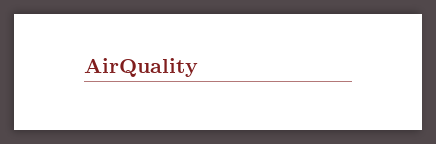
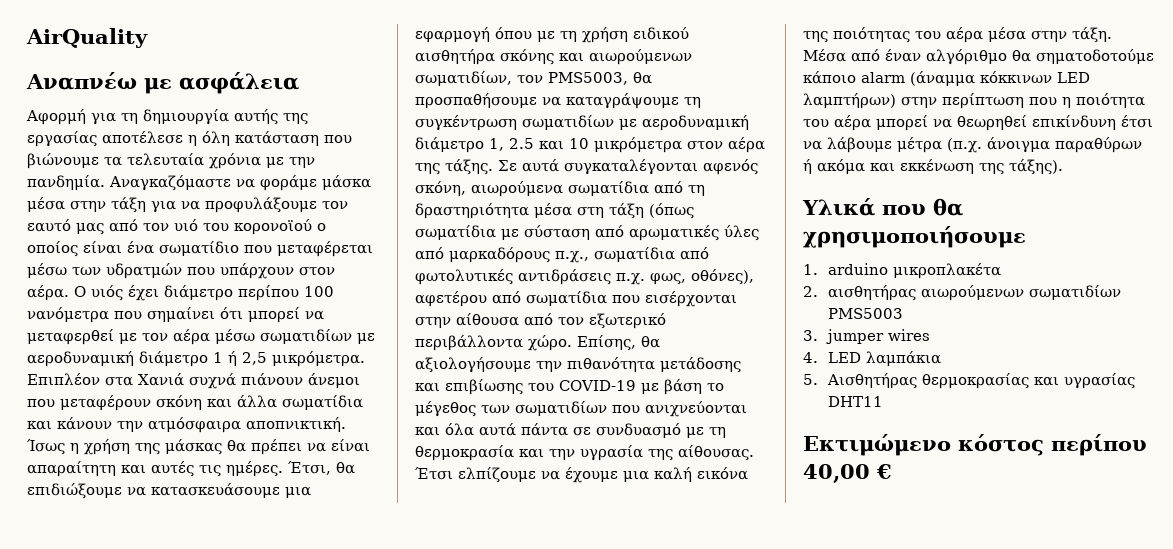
+ Αναπνέω με ασφάλεια
+ Αφορμή για τη δημιουργία αυτής της εργασίας αποτέλεσε η όλη κατάσταση που βιώνουμε τα τελευταία χρόνια με την πανδημία. Αναγκαζόμαστε να φοράμε μάσκα μέσα στην τάξη για να προφυλάξουμε τον εαυτό μας από τον υιό του κορονοϊού ο οποίος είναι ένα σωματίδιο που μεταφέρεται μέσω των υδρατμών που υπάρχουν στον αέρα. Ο υιός έχει διάμετρο περίπου 100 νανόμετρα που σημαίνει ότι μπορεί να μεταφερθεί με τον αέρα μέσω σωματιδίων με αεροδυναμική διάμετρο 1 ή 2,5 μικρόμετρα. Επιπλέον στα Χανιά συχνά πιάνουν άνεμοι που μεταφέρουν σκόνη και άλλα σωματίδια και κάνουν την ατμόσφαιρα αποπνικτική. Ίσως η χρήση της μάσκας θα πρέπει να είναι απαραίτητη και αυτές τις ημέρες. Έτσι, θα επιδιώξουμε να κατασκευάσουμε μια εφαρμογή όπου με τη χρήση ειδικού αισθητήρα σκόνης και αιωρούμενων σωματιδίων, τον PMS5003, θα προσπαθήσουμε να καταγράψουμε τη συγκέντρωση σωματιδίων με αεροδυναμική διάμετρο 1, 2.5 και 10 μικρόμετρα στον αέρα της τάξης. Σε αυτά συγκαταλέγονται αφενός σκόνη, αιωρούμενα σωματίδια από τη δραστηριότητα μέσα στη τάξη (όπως σωματίδια με σύσταση από αρωματικές ύλες από μαρκαδόρους π.χ., σωματίδια από φωτολυτικές αντιδράσεις π.χ. φως, οθόνες), αφετέρου από σωματίδια που εισέρχονται στην αίθουσα από τον εξωτερικό περιβάλλοντα χώρο. Επίσης, θα αξιολογήσουμε την πιθανότητα μετάδοσης και επιβίωσης του COVID-19 με βάση το μέγεθος των σωματιδίων που ανιχνεύονται και όλα αυτά πάντα σε συνδυασμό με τη θερμοκρασία και την υγρασία της αίθουσας. Έτσι ελπίζουμε να έχουμε μια καλή εικόνα της ποιότητας του αέρα μέσα στην τάξη. Μέσα από έναν αλγόριθμο θα σηματοδοτούμε κάποιο alarm (άναμμα κόκκινων LED λαμπτήρων) στην περίπτωση που η ποιότητα του αέρα μπορεί να θεωρηθεί επικίνδυνη έτσι να λάβουμε μέτρα (π.χ. άνοιγμα παραθύρων ή ακόμα και εκκένωση της τάξης).
+ Υλικά που θα χρησιμοποιήσουμε
+ 1. arduino μικροπλακέτα
+ 2. αισθητήρας αιωρούμενων σωματιδίων PMS5003
+ 3. jumper wires
+ 4. LED λαμπάκια
+ 5. Αισθητήρας θερμοκρασίας και υγρασίας DHT11
+ Εκτιμώμενο κόστος περίπου 40,00 €

